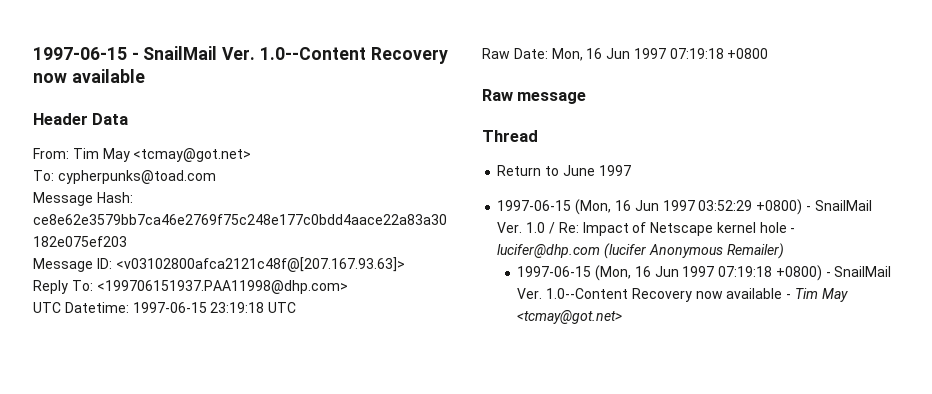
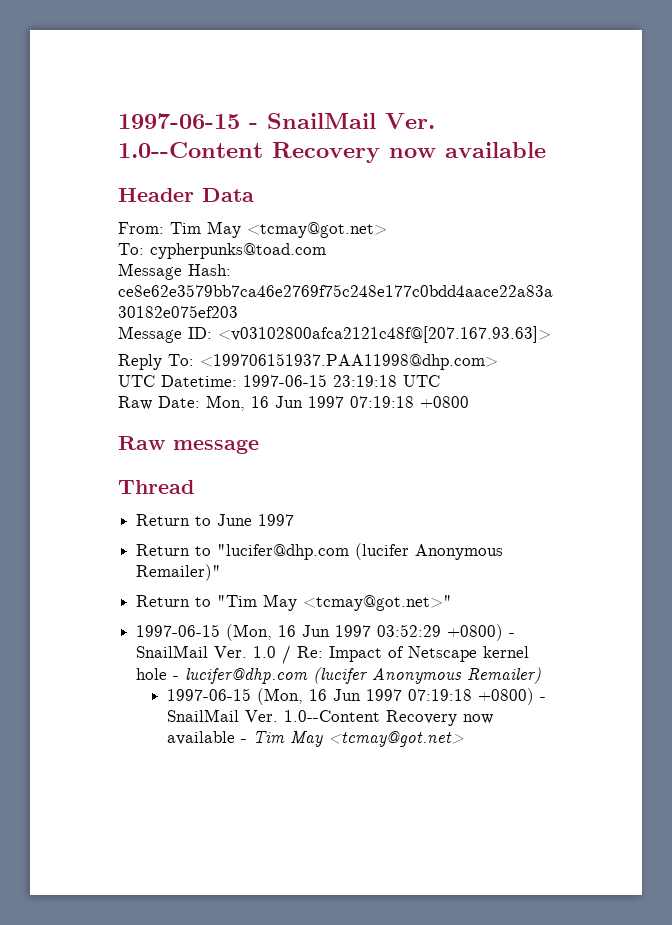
+ Return to "lucifer@dhp.com (lucifer Anonymous Remailer)"
+ Return to "Tim May <tcmay@got.net>"

